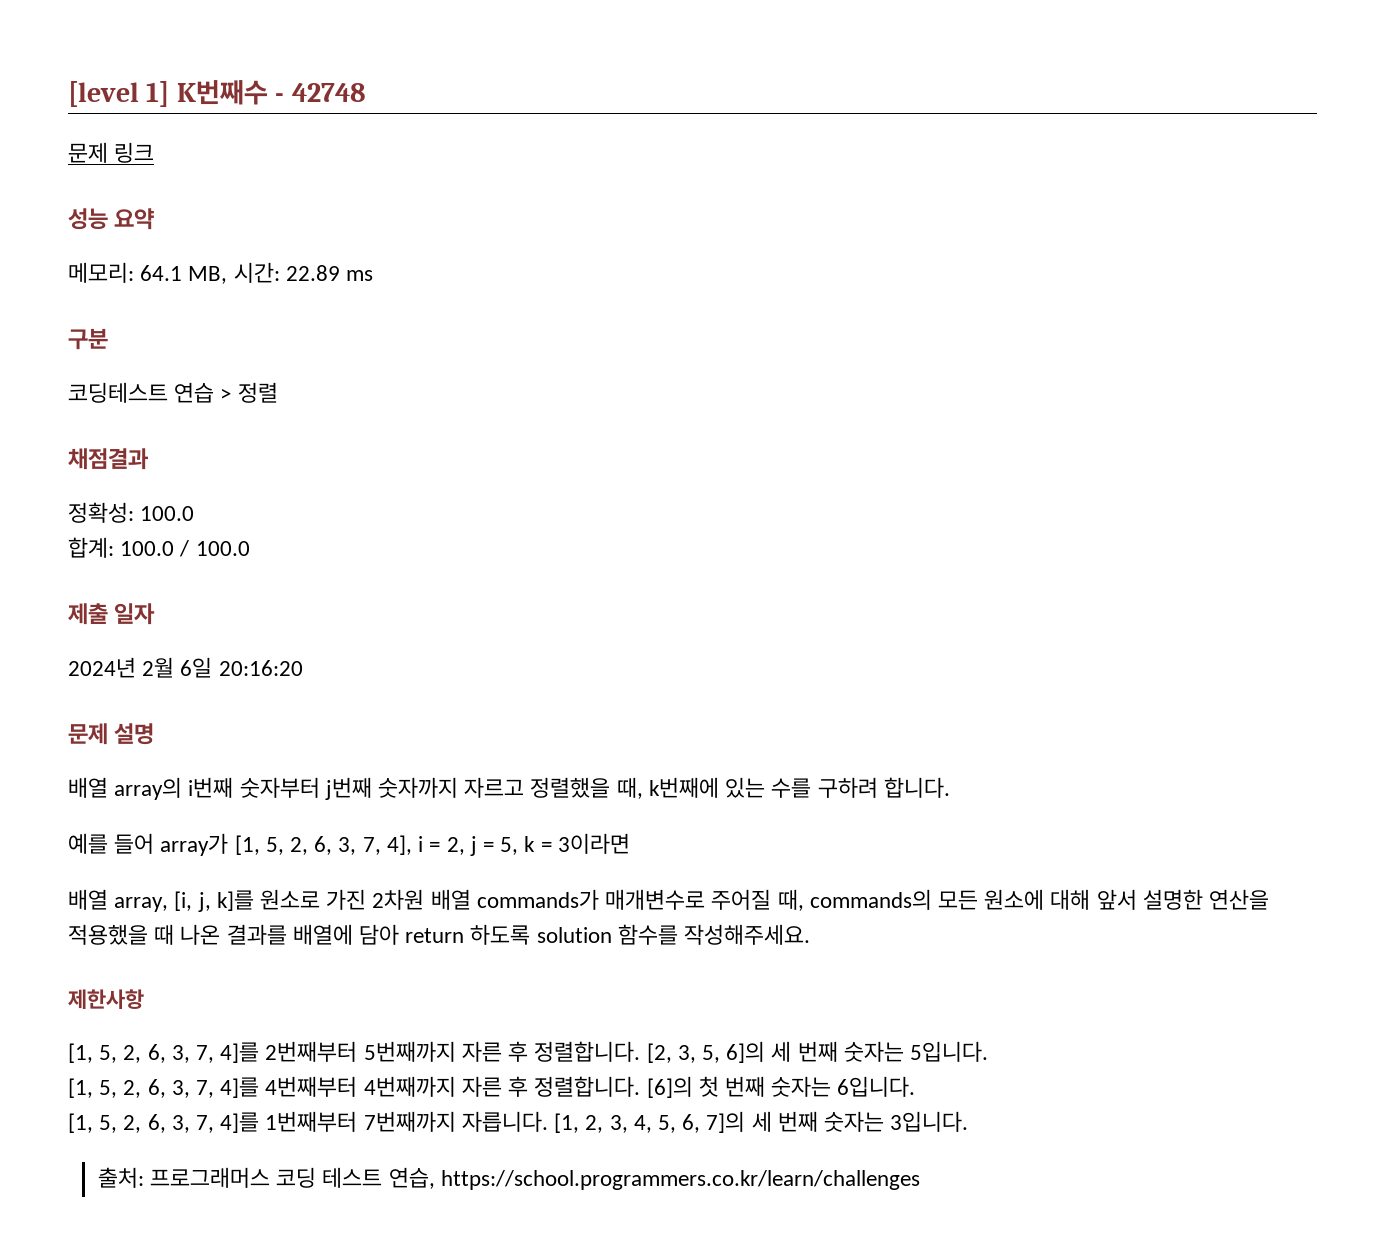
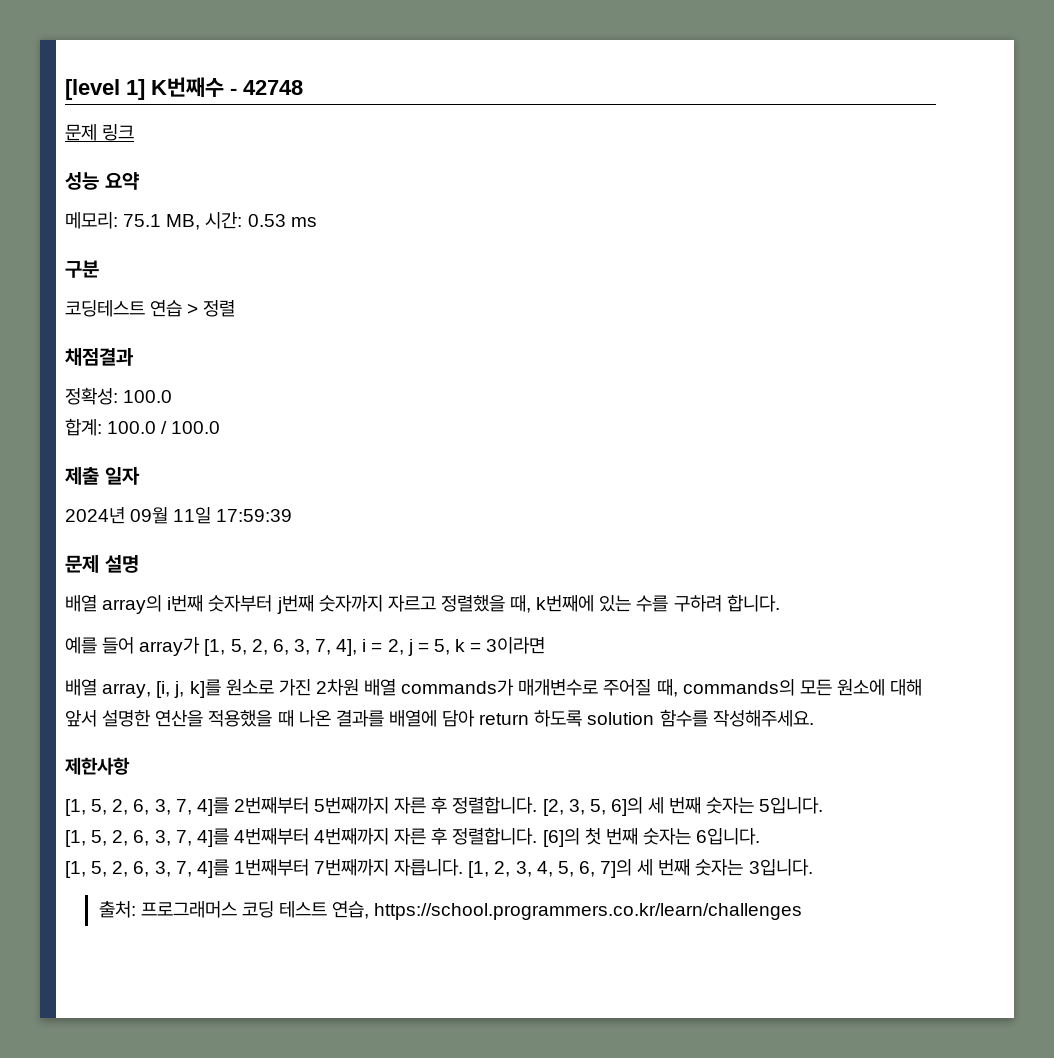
- 메모리: 64.1 MB, 시간: 22.89 ms
+ 메모리: 75.1 MB, 시간: 0.53 ms
- 2024년 2월 6일 20:16:20
+ 2024년 09월 11일 17:59:39

